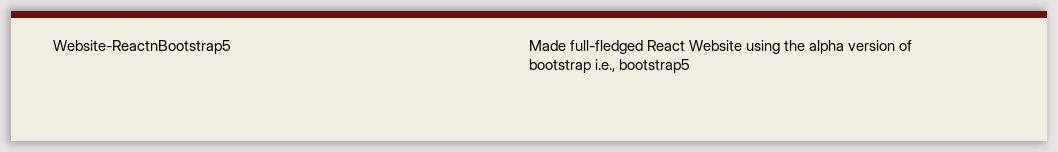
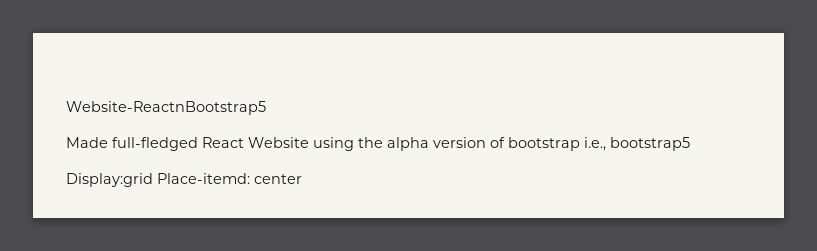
+ Display:grid Place-itemd: center

